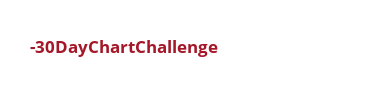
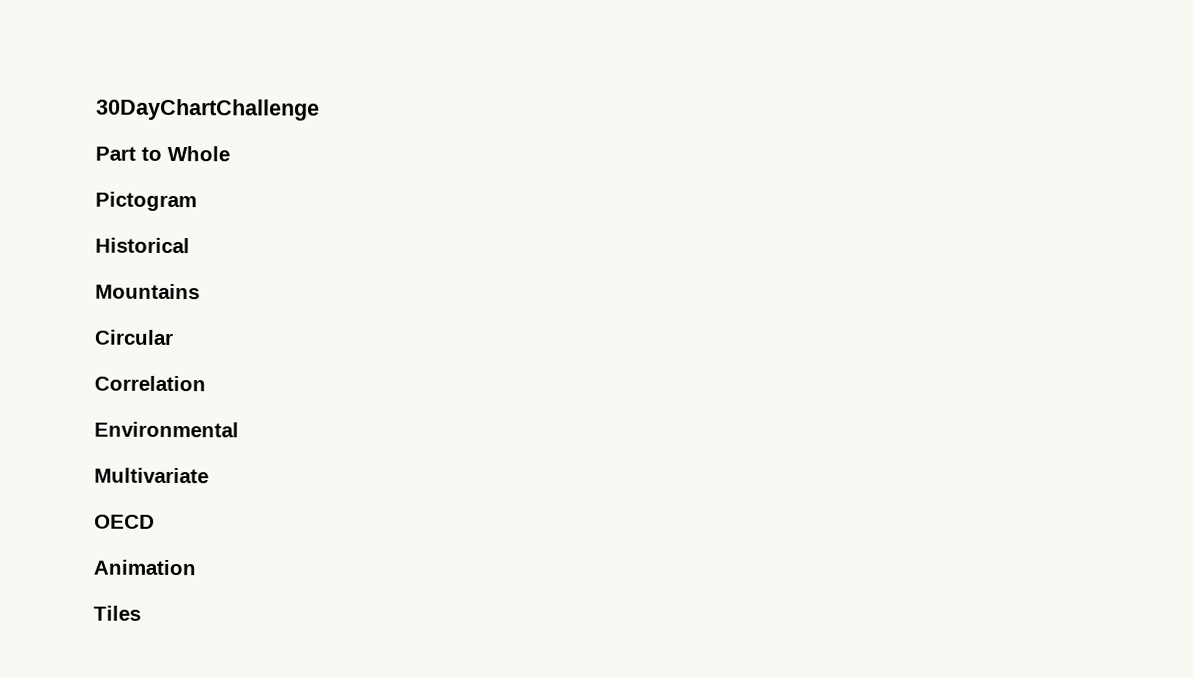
- -30DayChartChallenge
+ 30DayChartChallenge
+ Part to Whole
+ Pictogram
+ Historical
+ Mountains
+ Circular
+ Correlation
+ Environmental
+ Multivariate
+ OECD
+ Animation
+ Tiles

